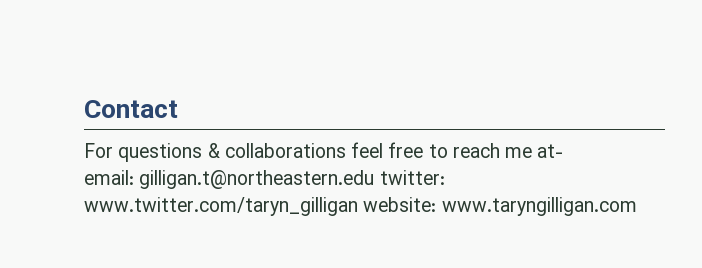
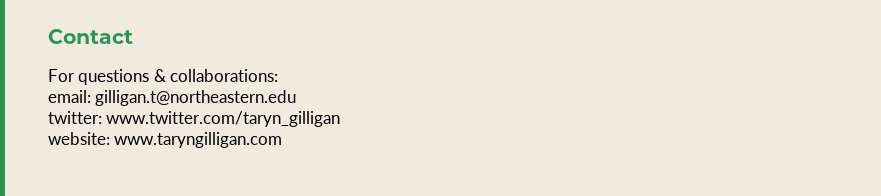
- For questions & collaborations feel free to reach me at-
+ For questions & collaborations:
- email: gilligan.t@northeastern.edu twitter: www.twitter.com/taryn_gilligan website: www.taryngilligan.com
+ email: gilligan.t@northeastern.edu
+ twitter: www.twitter.com/taryn_gilligan
+ website: www.taryngilligan.com

